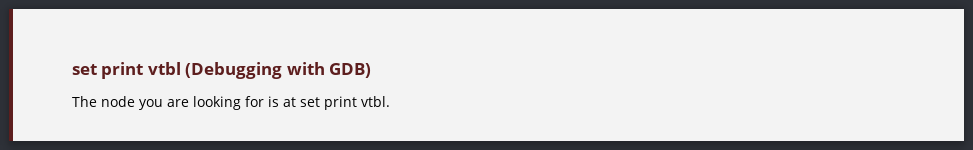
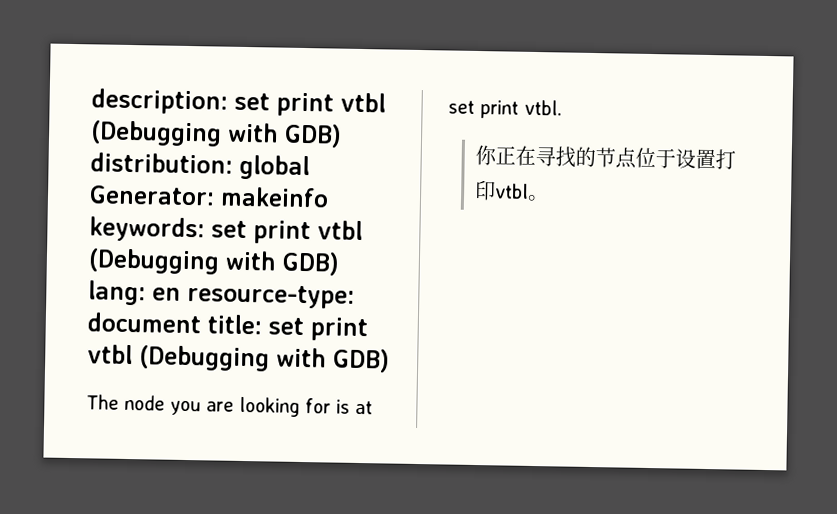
- set print vtbl (Debugging with GDB)
+ description: set print vtbl (Debugging with GDB) distribution: global Generator: makeinfo keywords: set print vtbl (Debugging with GDB) lang: en resource-type: document title: set print vtbl (Debugging with GDB)
+ 你正在寻找的节点位于设置打印vtbl。

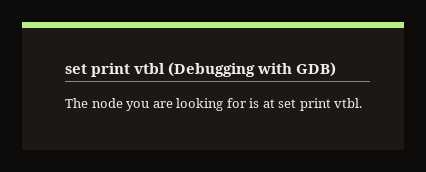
- description: set print vtbl (Debugging with GDB) distribution: global Generator: makeinfo keywords: set print vtbl (Debugging with GDB) lang: en resource-type: document title: set print vtbl (Debugging with GDB)
+ set print vtbl (Debugging with GDB)
- 你正在寻找的节点位于设置打印vtbl。

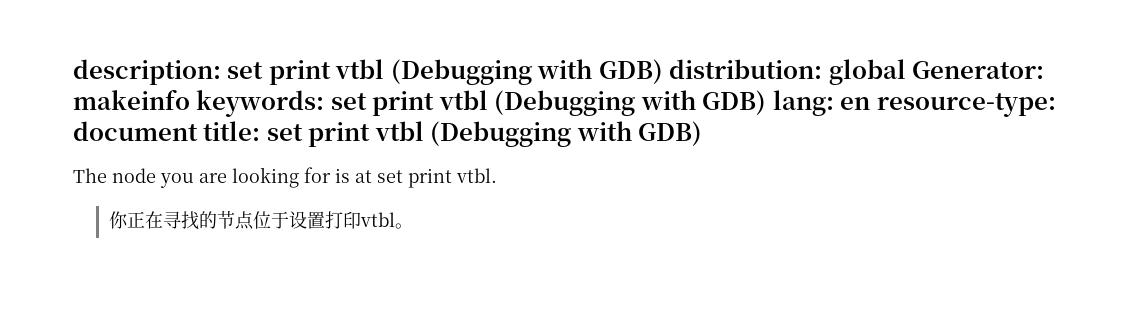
- set print vtbl (Debugging with GDB)
+ description: set print vtbl (Debugging with GDB) distribution: global Generator: makeinfo keywords: set print vtbl (Debugging with GDB) lang: en resource-type: document title: set print vtbl (Debugging with GDB)
+ 你正在寻找的节点位于设置打印vtbl。

